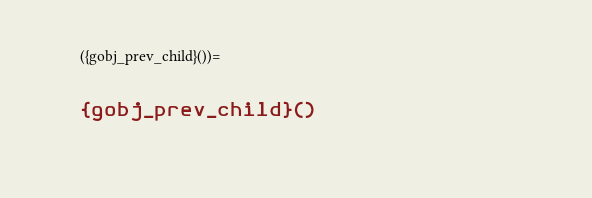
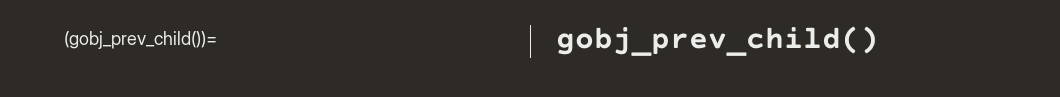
- ({gobj_prev_child}())=
- {gobj_prev_child}()
+ (gobj_prev_child())=
+ gobj_prev_child()

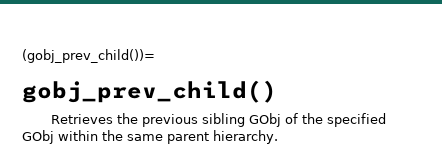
+ Retrieves the previous sibling GObj of the specified GObj within the same parent hierarchy.

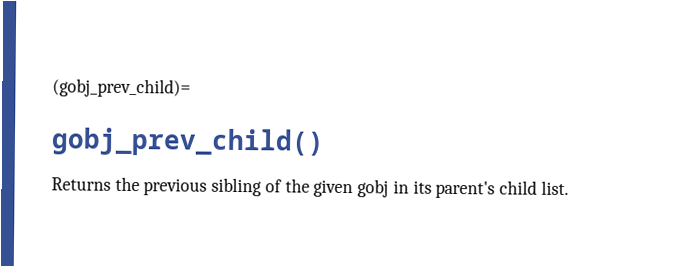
- (gobj_prev_child())=
+ (gobj_prev_child)=
- Retrieves the previous sibling GObj of the specified GObj within the same parent hierarchy.
+ Returns the previous sibling of the given gobj in its parent's child list.

